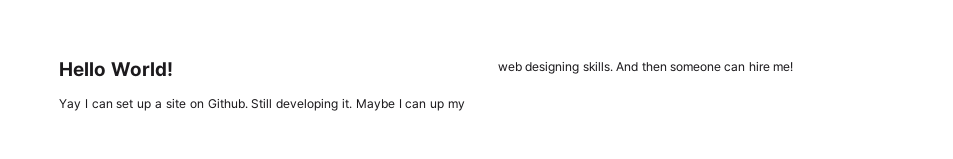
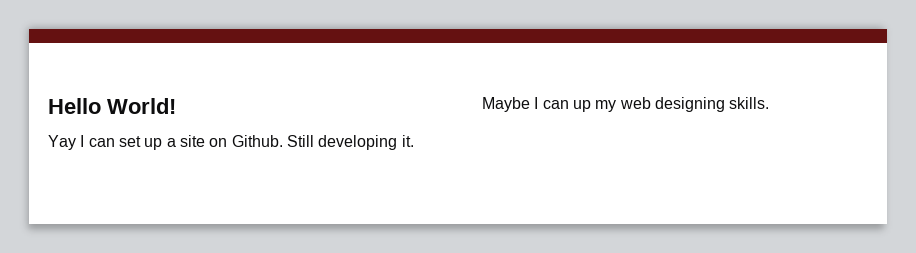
- And then someone can hire me!

